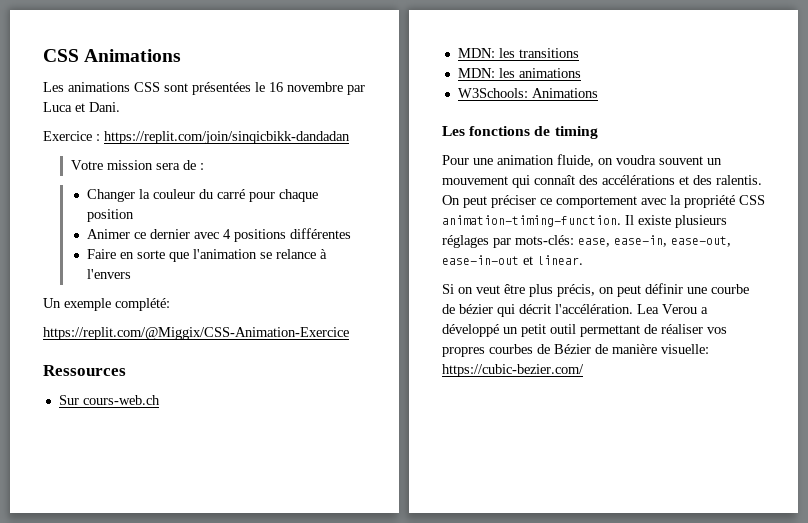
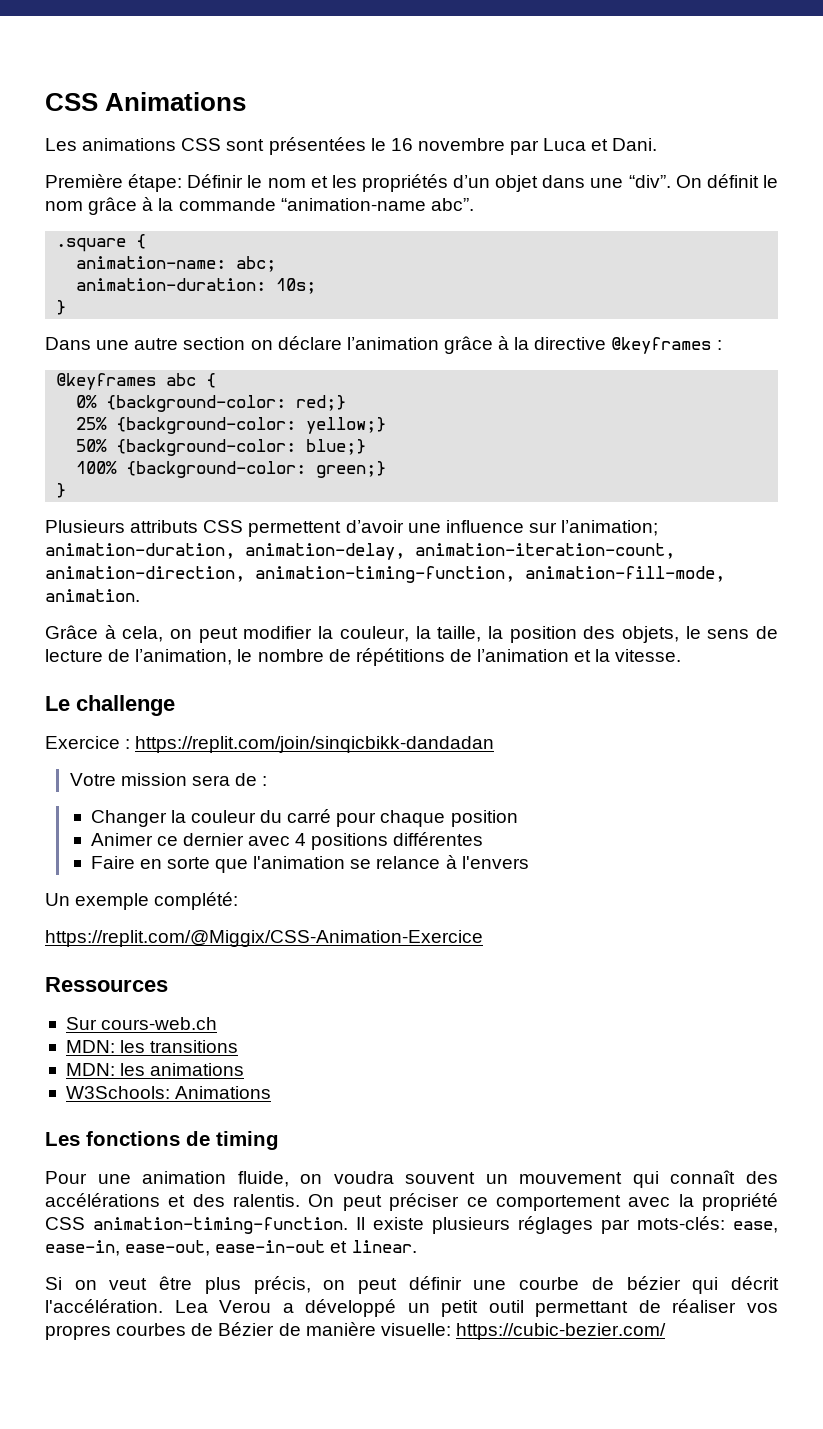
+ Première étape: Définir le nom et les propriétés d’un objet dans une “div”. On définit le nom grâce à la commande “animation-name abc”.
+ .square {
+ animation-name: abc;
+ animation-duration: 10s;
+ }
+ Dans une autre section on déclare l’animation grâce à la directive @keyframes :
+ @keyframes abc {
+ 0% {background-color: red;}
+ 25% {background-color: yellow;}
+ 50% {background-color: blue;}
+ 100% {background-color: green;}
+ }
+ Plusieurs attributs CSS permettent d’avoir une influence sur l’animation; animation-duration, animation-delay, animation-iteration-count, animation-direction, animation-timing-function, animation-fill-mode, animation.
+ Grâce à cela, on peut modifier la couleur, la taille, la position des objets, le sens de lecture de l’animation, le nombre de répétitions de l’animation et la vitesse.
+ Le challenge

